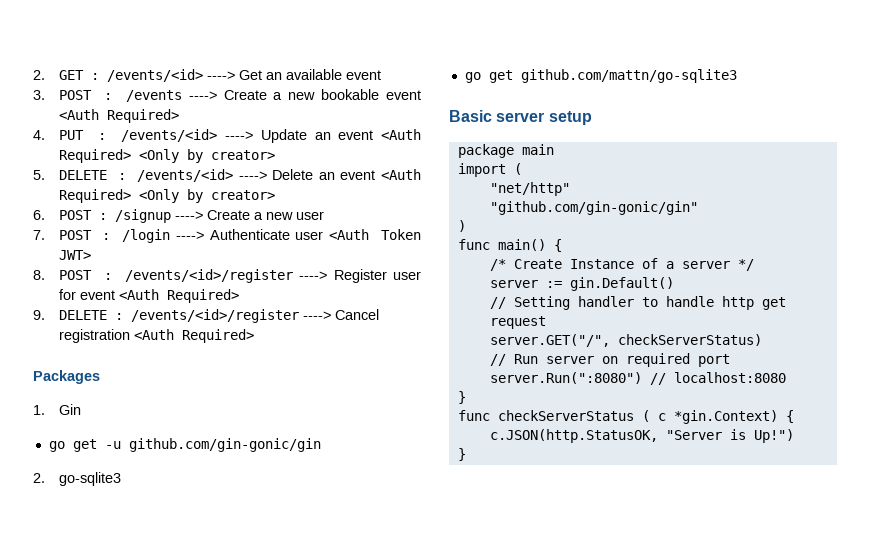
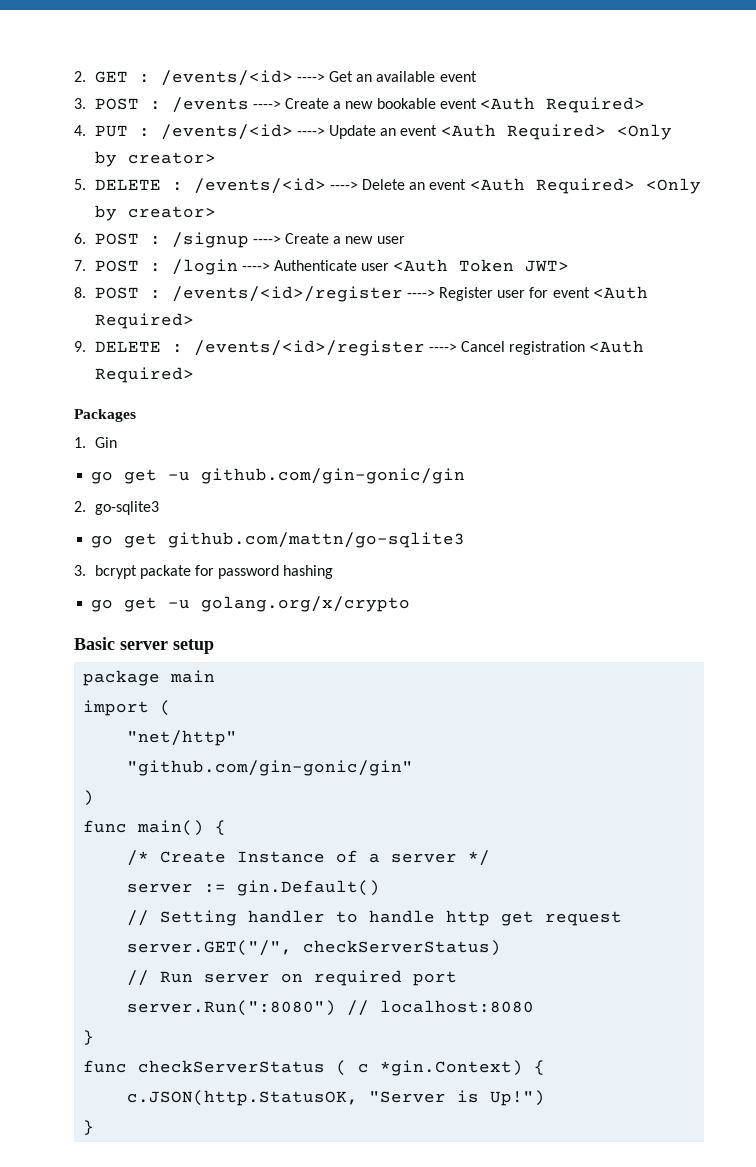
+ 3. bcrypt packate for password hashing
+ go get -u golang.org/x/crypto

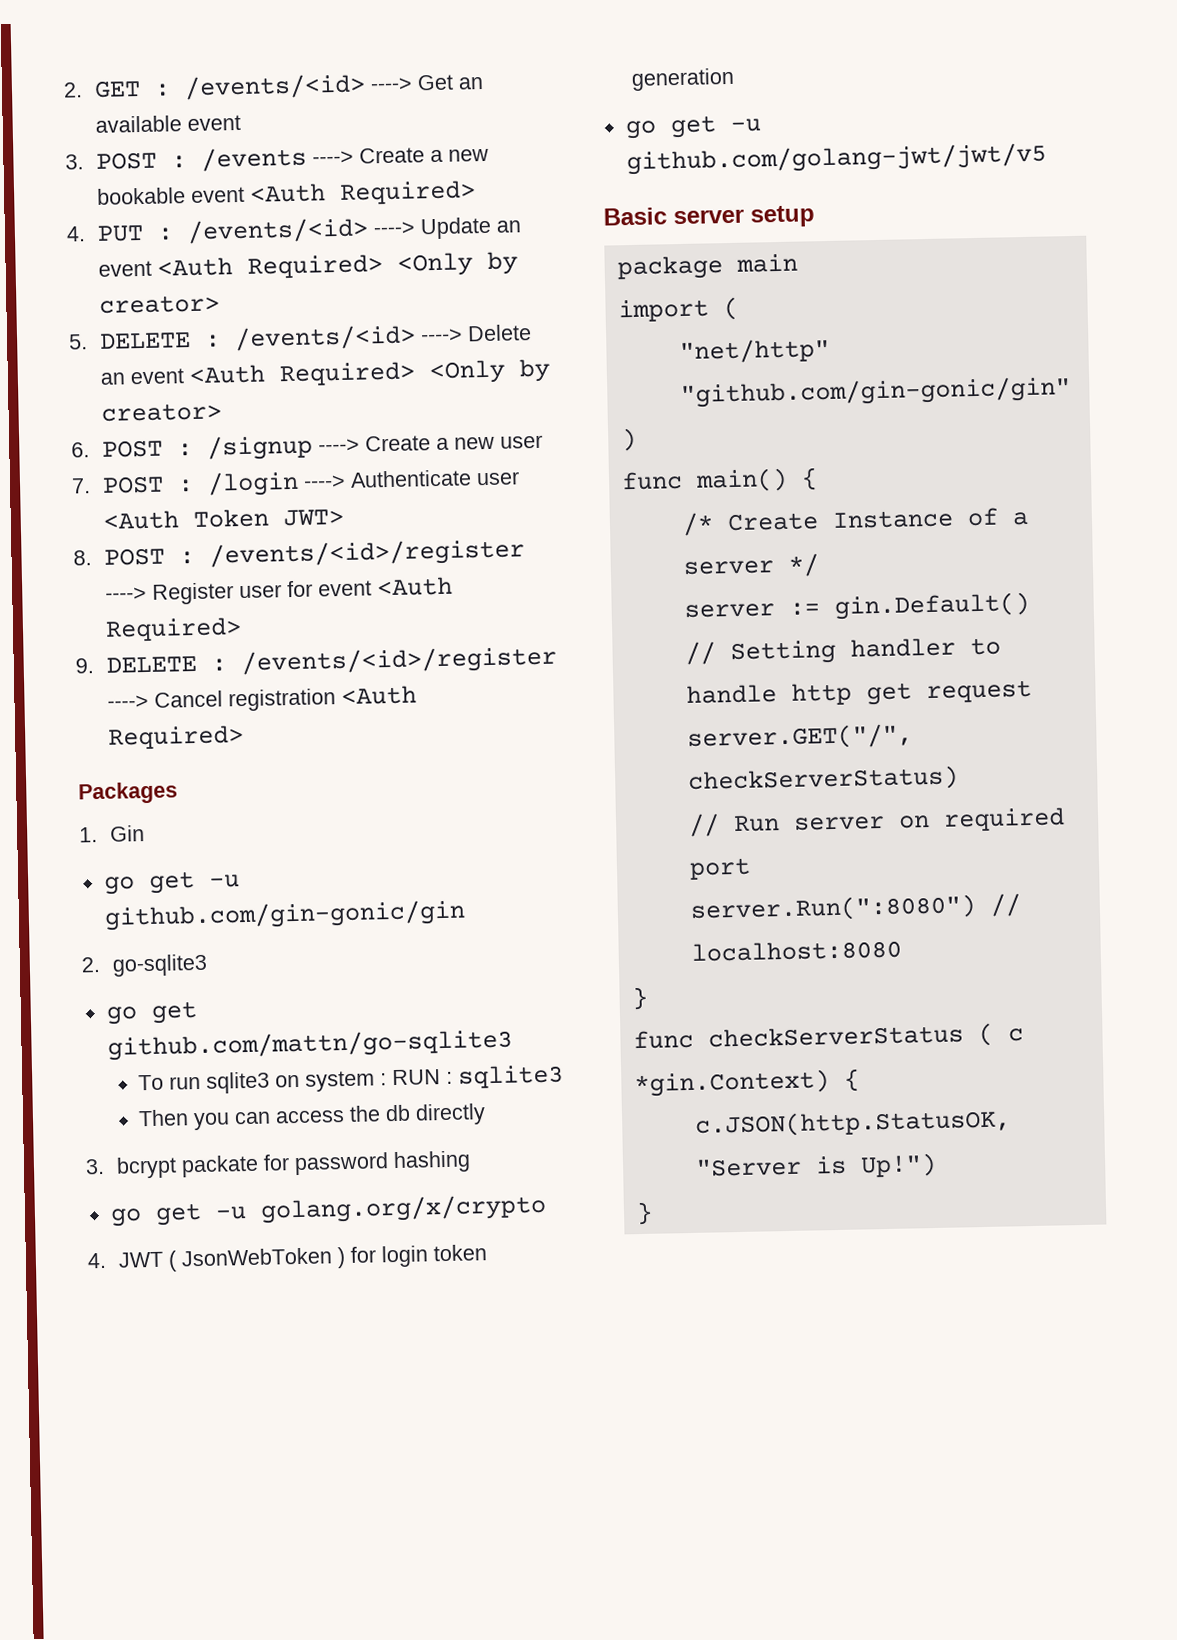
+ To run sqlite3 on system : RUN : sqlite3
+ Then you can access the db directly
+ 4. JWT ( JsonWebToken ) for login token generation
+ go get -u github.com/golang-jwt/jwt/v5

